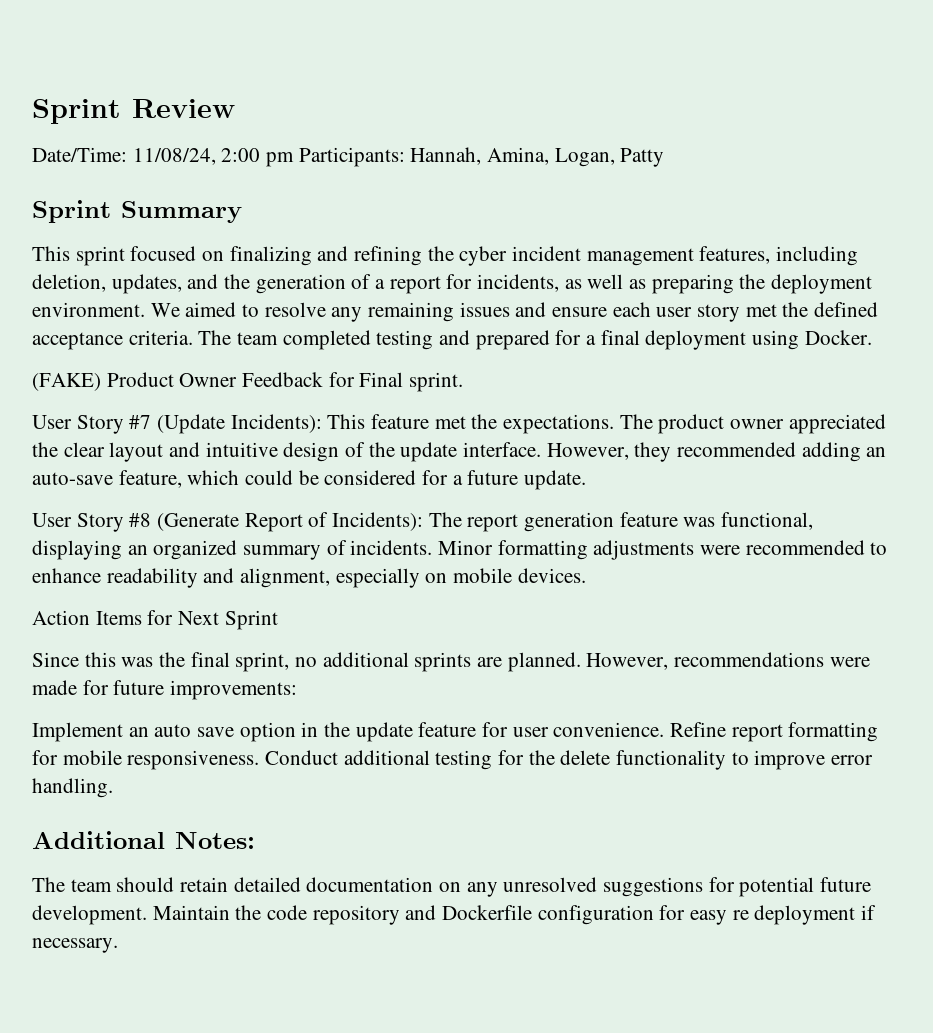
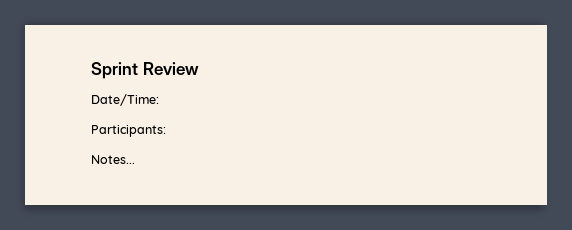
- Date/Time: 11/08/24, 2:00 pm Participants: Hannah, Amina, Logan, Patty
- Sprint Summary
- This sprint focused on finalizing and refining the cyber incident management features, including deletion, updates, and the generation of a report for incidents, as well as preparing the deployment environment. We aimed to resolve any remaining issues and ensure each user story met the defined acceptance criteria. The team completed testing and prepared for a final deployment using Docker.
- (FAKE) Product Owner Feedback for Final sprint.
- User Story #7 (Update Incidents): This feature met the expectations. The product owner appreciated the clear layout and intuitive design of the update interface. However, they recommended adding an auto-save feature, which could be considered for a future update.
- User Story #8 (Generate Report of Incidents): The report generation feature was functional, displaying an organized summary of incidents. Minor formatting adjustments were recommended to enhance readability and alignment, especially on mobile devices.
- Action Items for Next Sprint
- Since this was the final sprint, no additional sprints are planned. However, recommendations were made for future improvements:
- Implement an auto save option in the update feature for user convenience. Refine report formatting for mobile responsiveness. Conduct additional testing for the delete functionality to improve error handling.
- Additional Notes:
- The team should retain detailed documentation on any unresolved suggestions for potential future development. Maintain the code repository and Dockerfile configuration for easy re deployment if necessary.
+ Date/Time:
+ Participants:
+ Notes...

